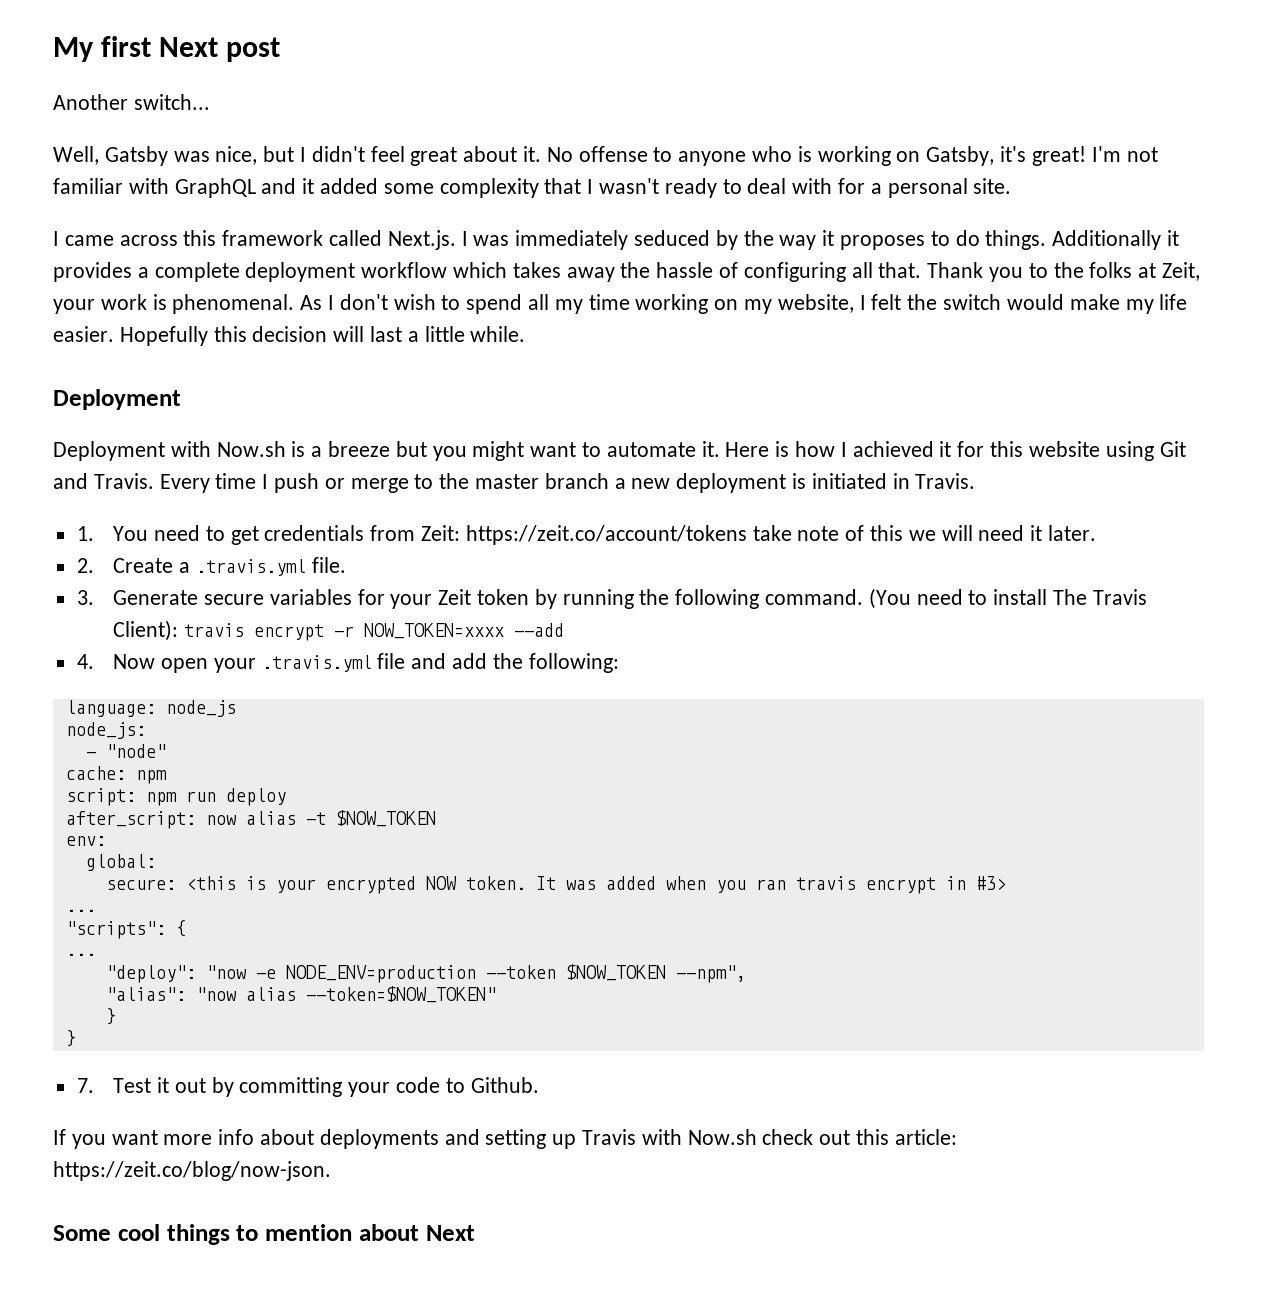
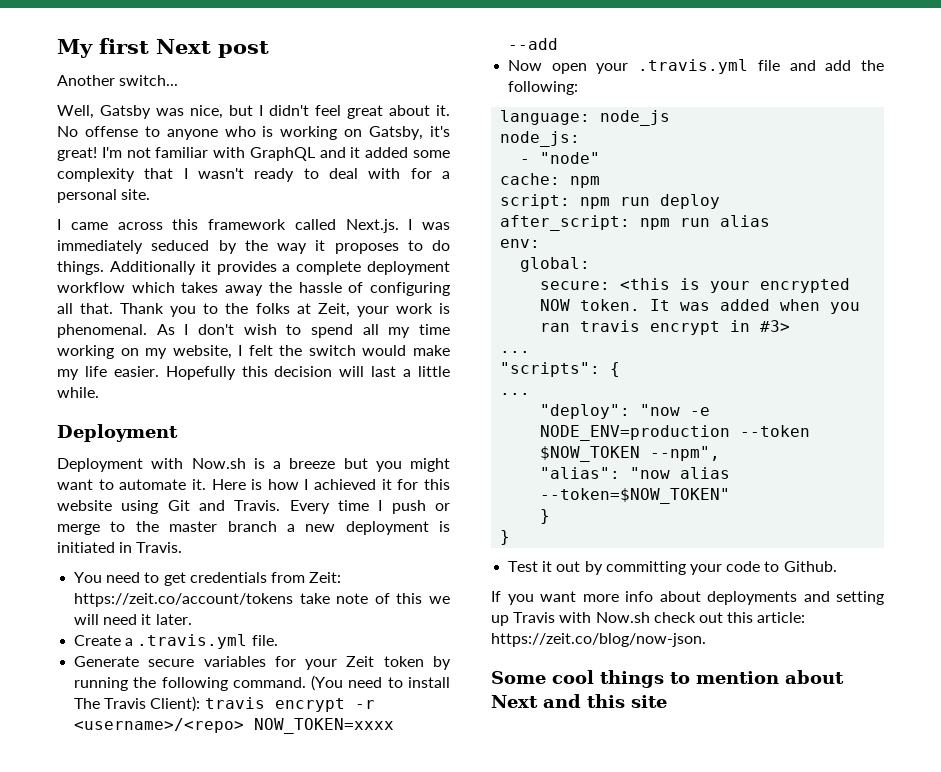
- 1. You need to get credentials from Zeit: https://zeit.co/account/tokens take note of this we will need it later.
+ You need to get credentials from Zeit: https://zeit.co/account/tokens take note of this we will need it later.
- 2. Create a .travis.yml file.
+ Create a .travis.yml file.
- 3. Generate secure variables for your Zeit token by running the following command.
+ Generate secure variables for your Zeit token by running the following command.
- (You need to install The Travis Client): travis encrypt -r NOW_TOKEN=xxxx --add
+ (You need to install The Travis Client): travis encrypt -r <username>/<repo> NOW_TOKEN=xxxx --add
- 4. Now open your .travis.yml file and add the following:
+ Now open your .travis.yml file and add the following:
- after_script: now alias -t $NOW_TOKEN
+ after_script: npm run alias
- 7. Test it out by committing your code to Github.
+ Test it out by committing your code to Github.
- Some cool things to mention about Next
+ Some cool things to mention about Next and this site

